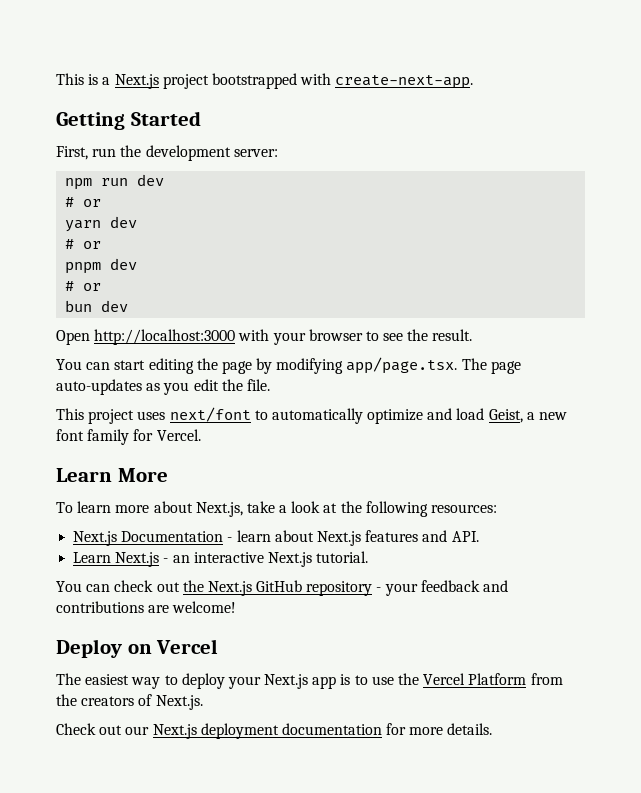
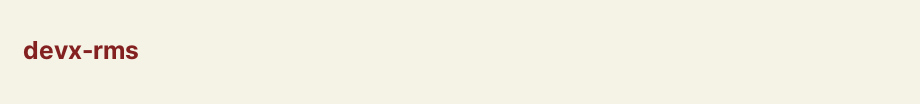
- This is a Next.js project bootstrapped with create-next-app.
- Getting Started
- First, run the development server:
- npm run dev
- # or
- yarn dev
- # or
- pnpm dev
- # or
- bun dev
- Open http://localhost:3000 with your browser to see the result.
- You can start editing the page by modifying app/page.tsx. The page auto-updates as you edit the file.
- This project uses next/font to automatically optimize and load Geist, a new font family for Vercel.
- Learn More
- To learn more about Next.js, take a look at the following resources:
- Next.js Documentation - learn about Next.js features and API.
- Learn Next.js - an interactive Next.js tutorial.
- You can check out the Next.js GitHub repository - your feedback and contributions are welcome!
- Deploy on Vercel
- The easiest way to deploy your Next.js app is to use the Vercel Platform from the creators of Next.js.
- Check out our Next.js deployment documentation for more details.
+ devx-rms

